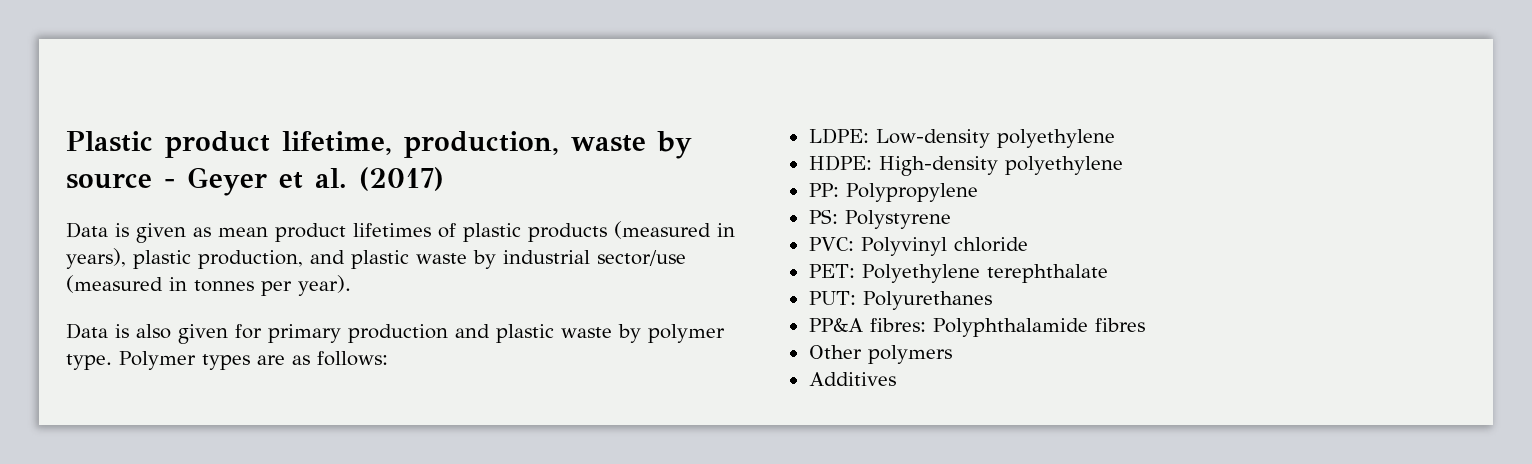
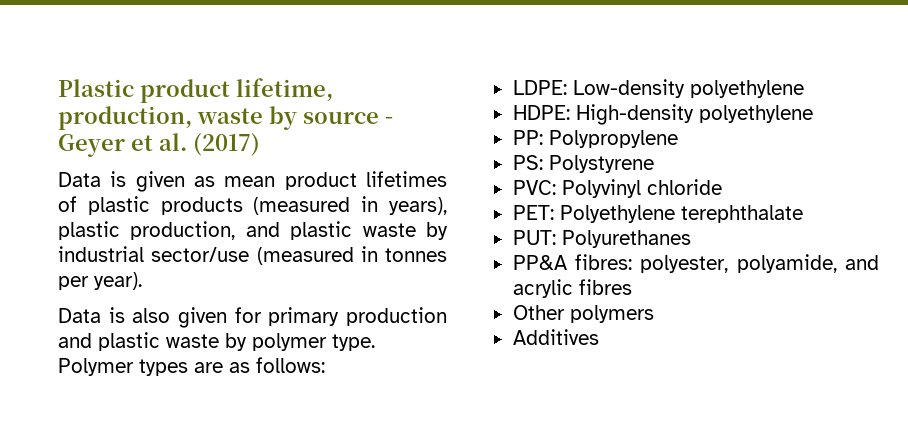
- PP&A fibres: Polyphthalamide fibres
+ PP&A fibres: polyester, polyamide, and acrylic fibres

